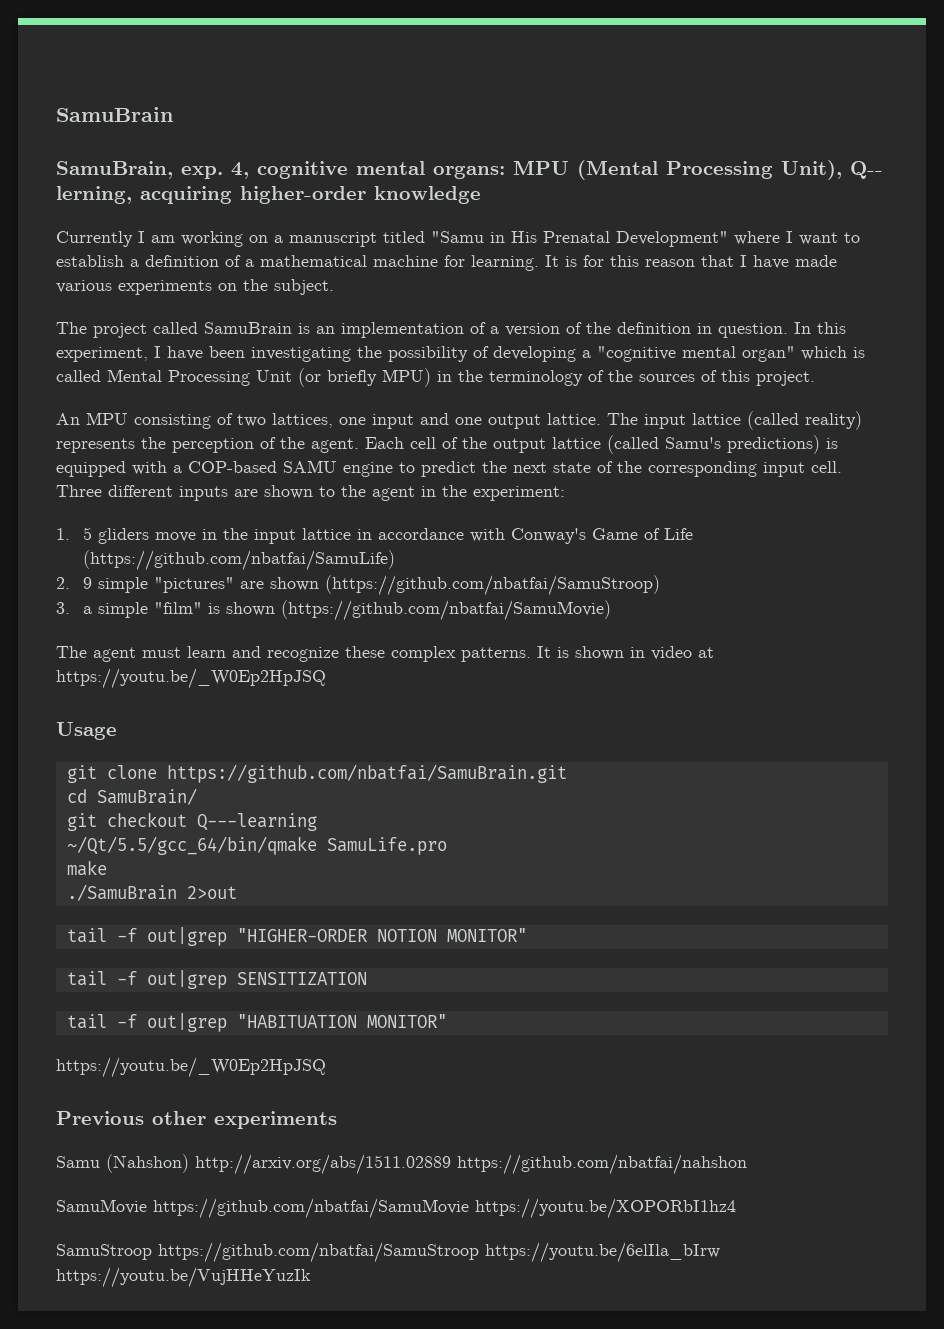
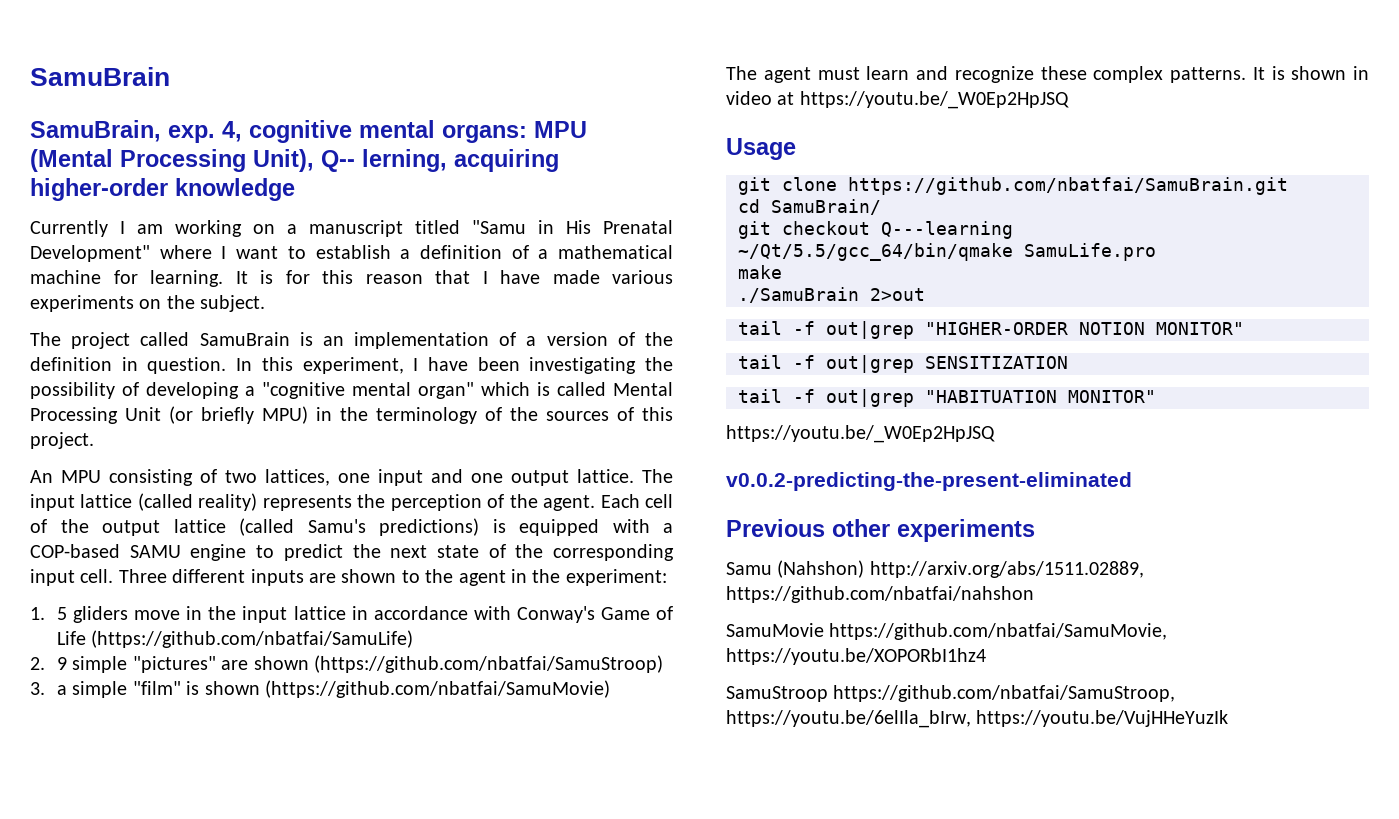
+ v0.0.2-predicting-the-present-eliminated
- Samu (Nahshon) http://arxiv.org/abs/1511.02889 https://github.com/nbatfai/nahshon
+ Samu (Nahshon) http://arxiv.org/abs/1511.02889, https://github.com/nbatfai/nahshon
- SamuMovie https://github.com/nbatfai/SamuMovie https://youtu.be/XOPORbI1hz4
+ SamuMovie https://github.com/nbatfai/SamuMovie, https://youtu.be/XOPORbI1hz4
- SamuStroop https://github.com/nbatfai/SamuStroop https://youtu.be/6elIla_bIrw https://youtu.be/VujHHeYuzIk
+ SamuStroop https://github.com/nbatfai/SamuStroop, https://youtu.be/6elIla_bIrw, https://youtu.be/VujHHeYuzIk

